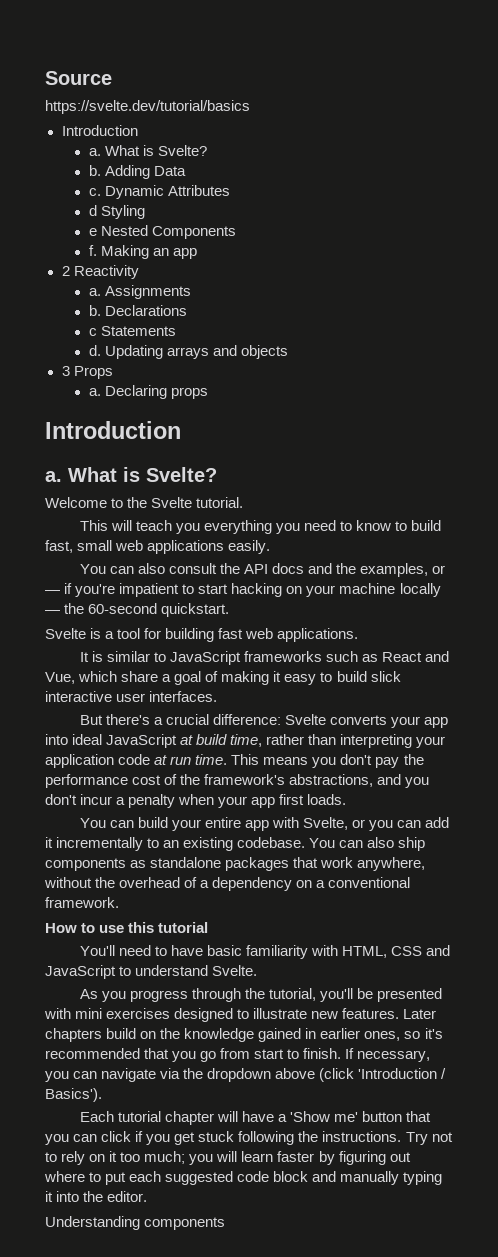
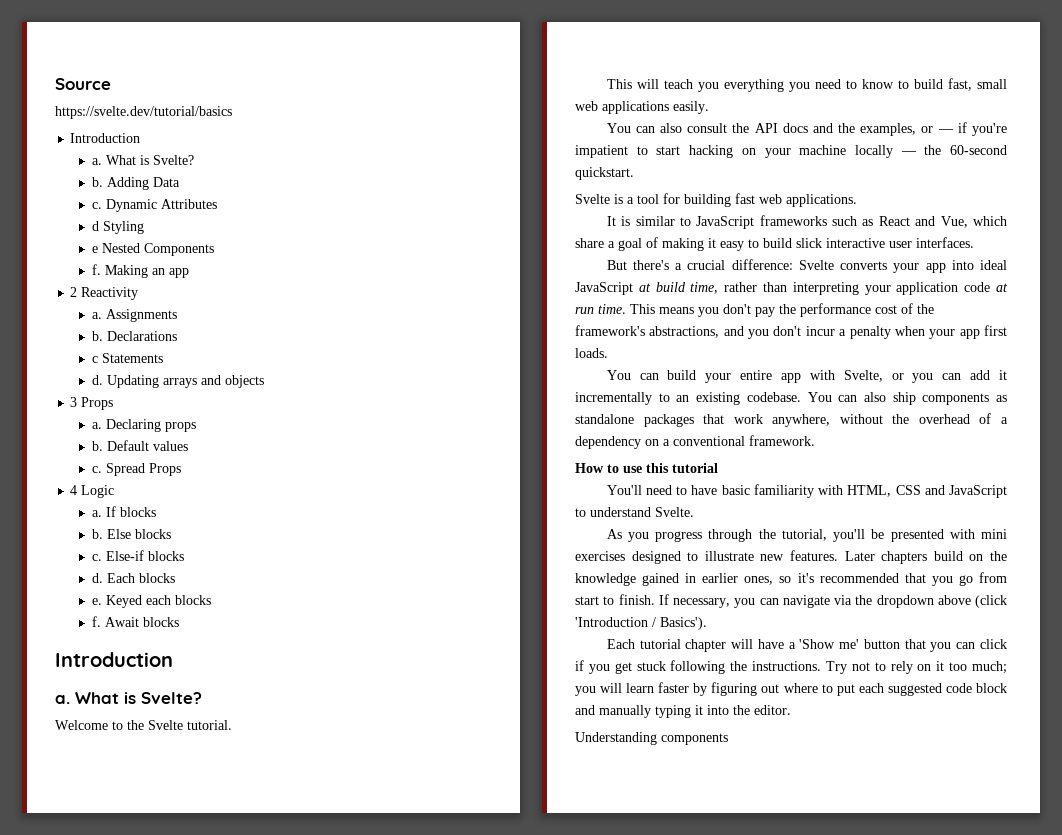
+ b. Default values
+ c. Spread Props
+ 4 Logic
+ a. If blocks
+ b. Else blocks
+ c. Else-if blocks
+ d. Each blocks
+ e. Keyed each blocks
+ f. Await blocks

